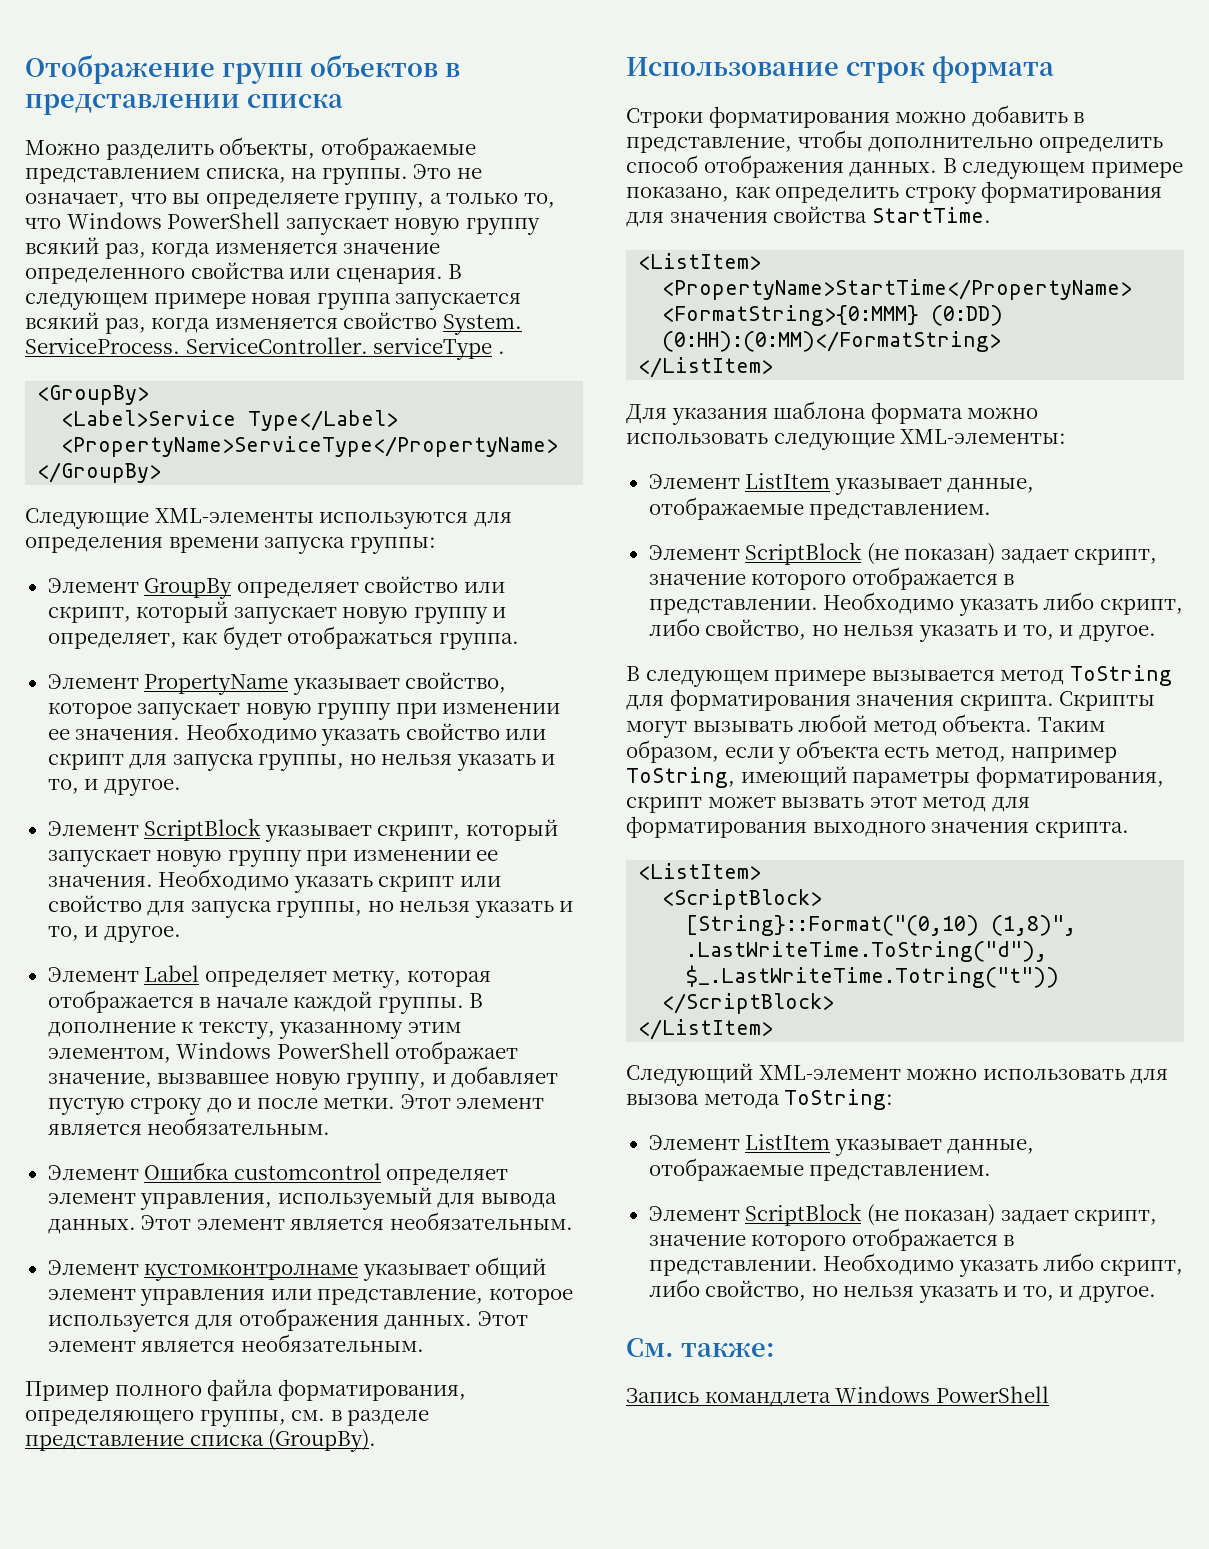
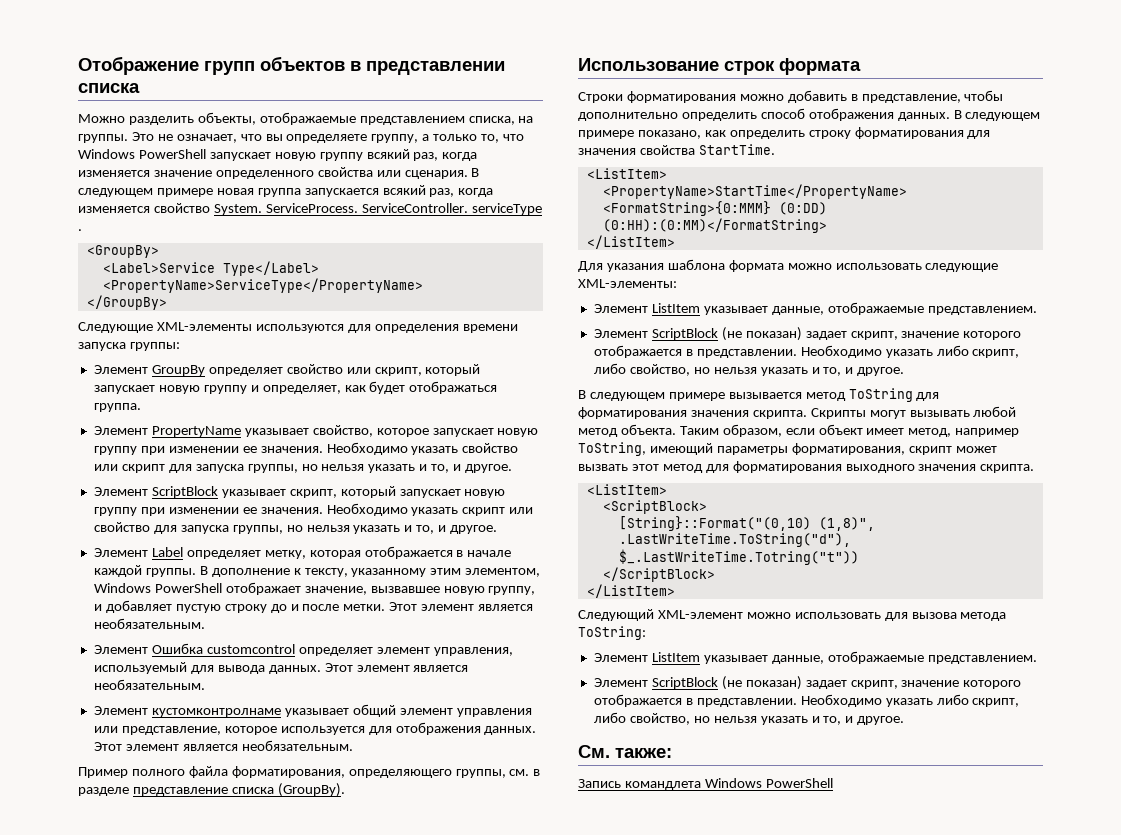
- Таким образом, если у объекта есть метод, например ToString, имеющий параметры форматирования, скрипт может вызвать этот метод для форматирования выходного значения скрипта.
+ Таким образом, если объект имеет метод, например ToString, имеющий параметры форматирования, скрипт может вызвать этот метод для форматирования выходного значения скрипта.

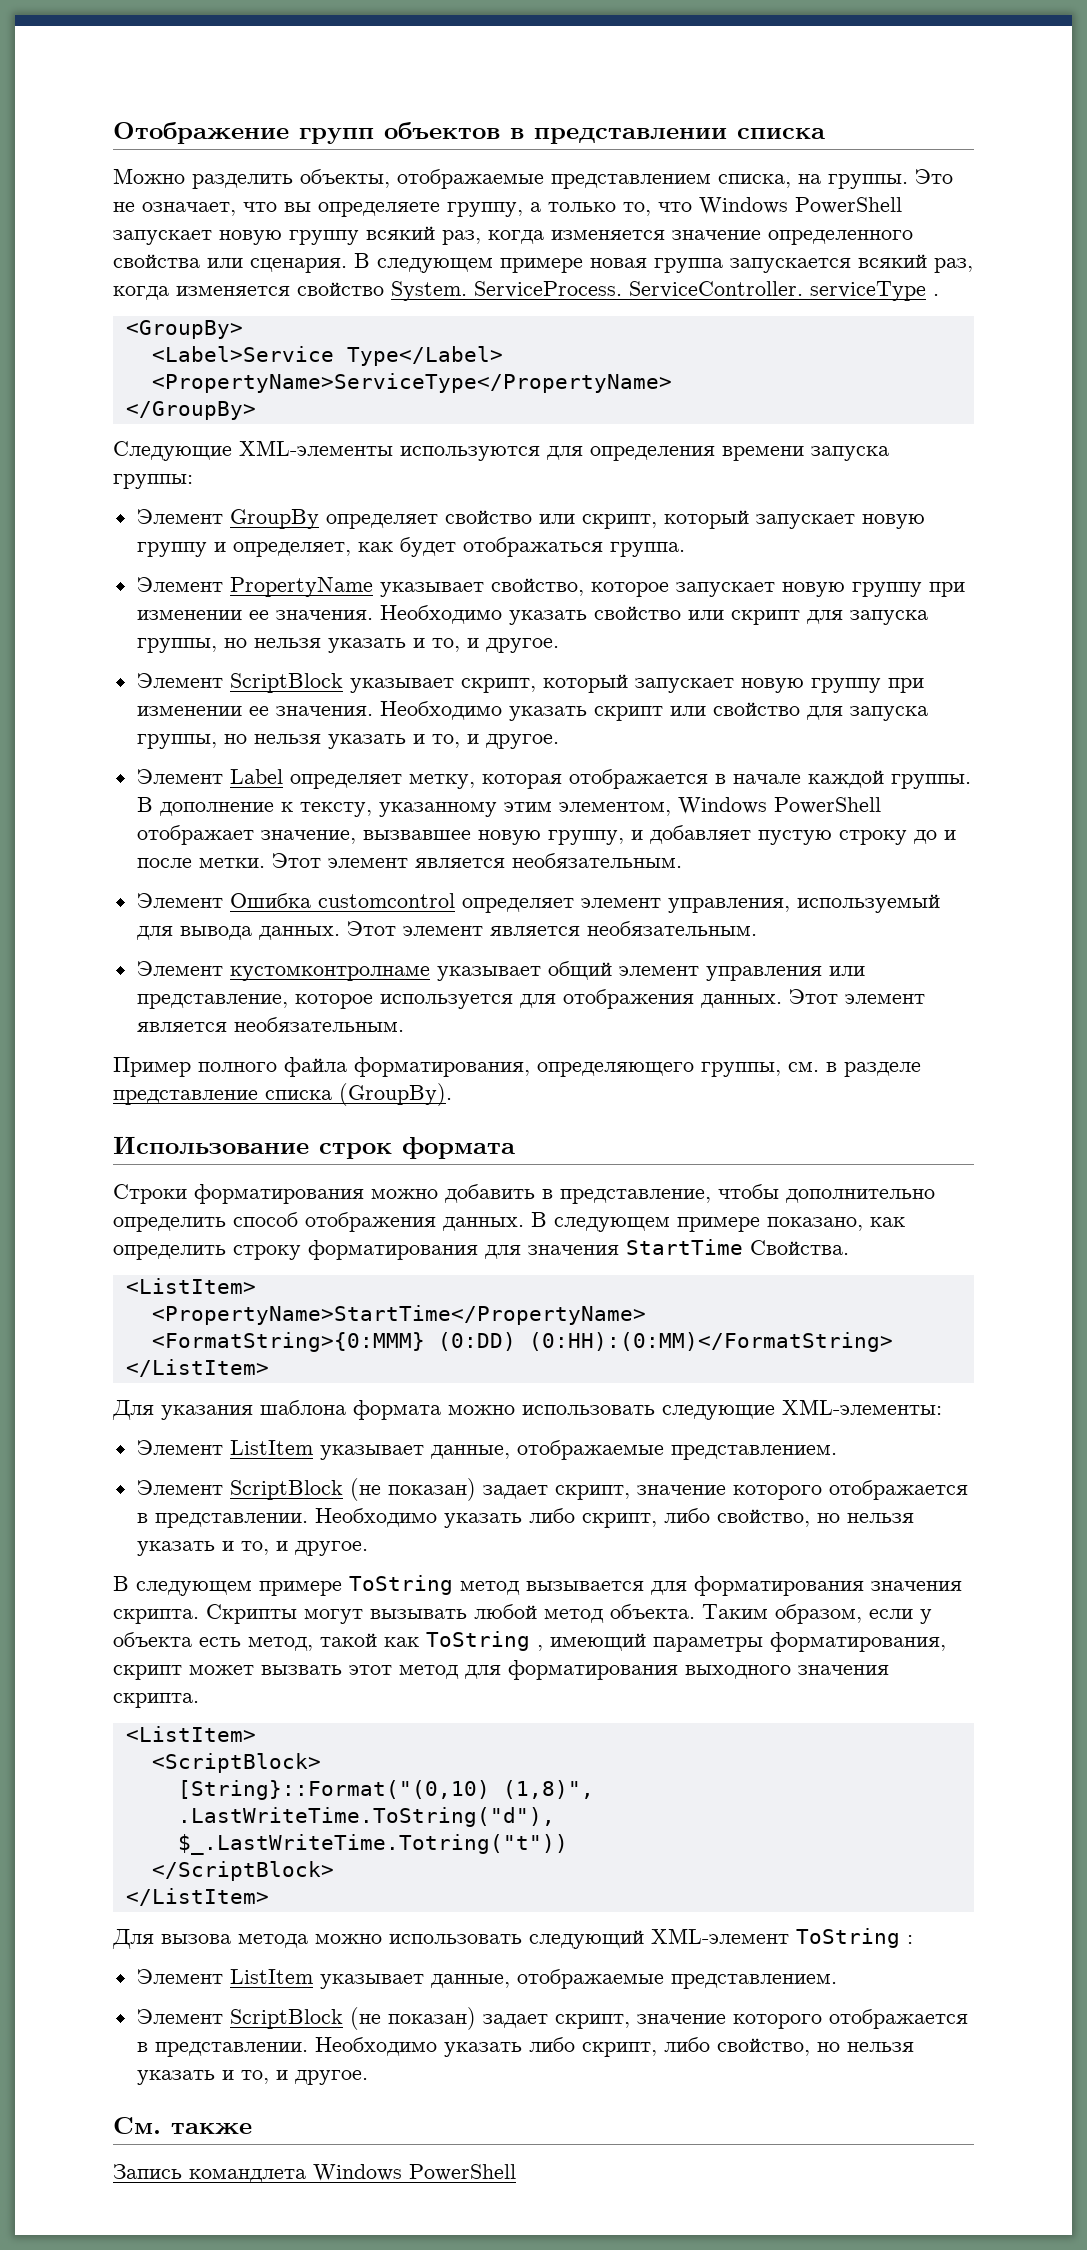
- В следующем примере показано, как определить строку форматирования для значения свойства StartTime.
+ В следующем примере показано, как определить строку форматирования для значения StartTime Свойства.
- В следующем примере вызывается метод ToString для форматирования значения скрипта.
+ В следующем примере ToString метод вызывается для форматирования значения скрипта.
- Таким образом, если объект имеет метод, например ToString, имеющий параметры форматирования, скрипт может вызвать этот метод для форматирования выходного значения скрипта.
+ Таким образом, если у объекта есть метод, такой как ToString , имеющий параметры форматирования, скрипт может вызвать этот метод для форматирования выходного значения скрипта.
- Следующий XML-элемент можно использовать для вызова метода ToString:
+ Для вызова метода можно использовать следующий XML-элемент ToString :
- См. также:
+ См. также

